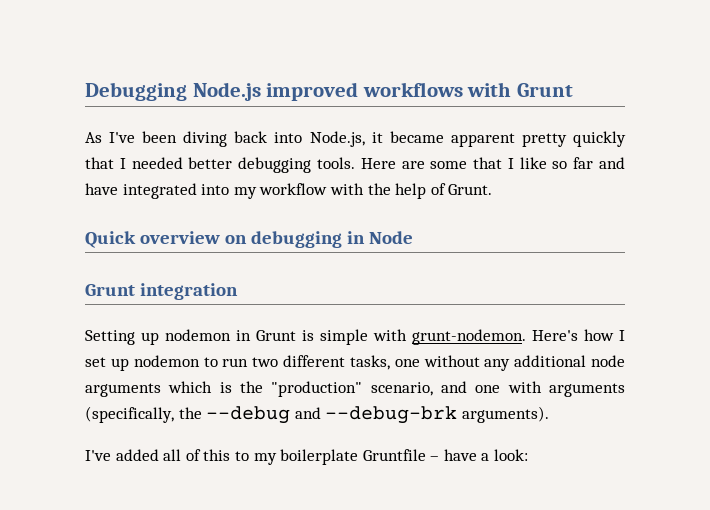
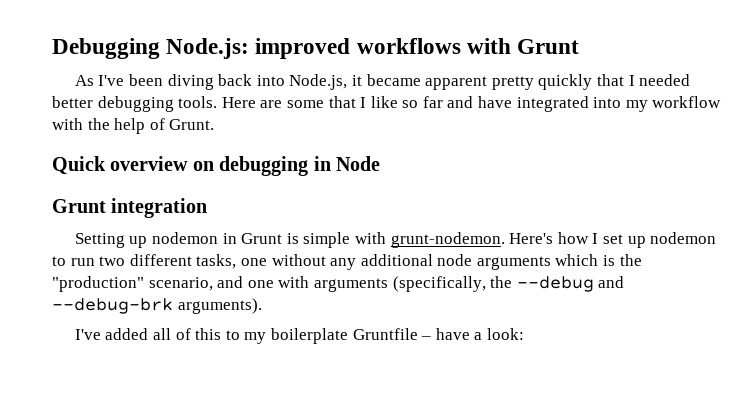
- Debugging Node.js improved workflows with Grunt
+ Debugging Node.js: improved workflows with Grunt

